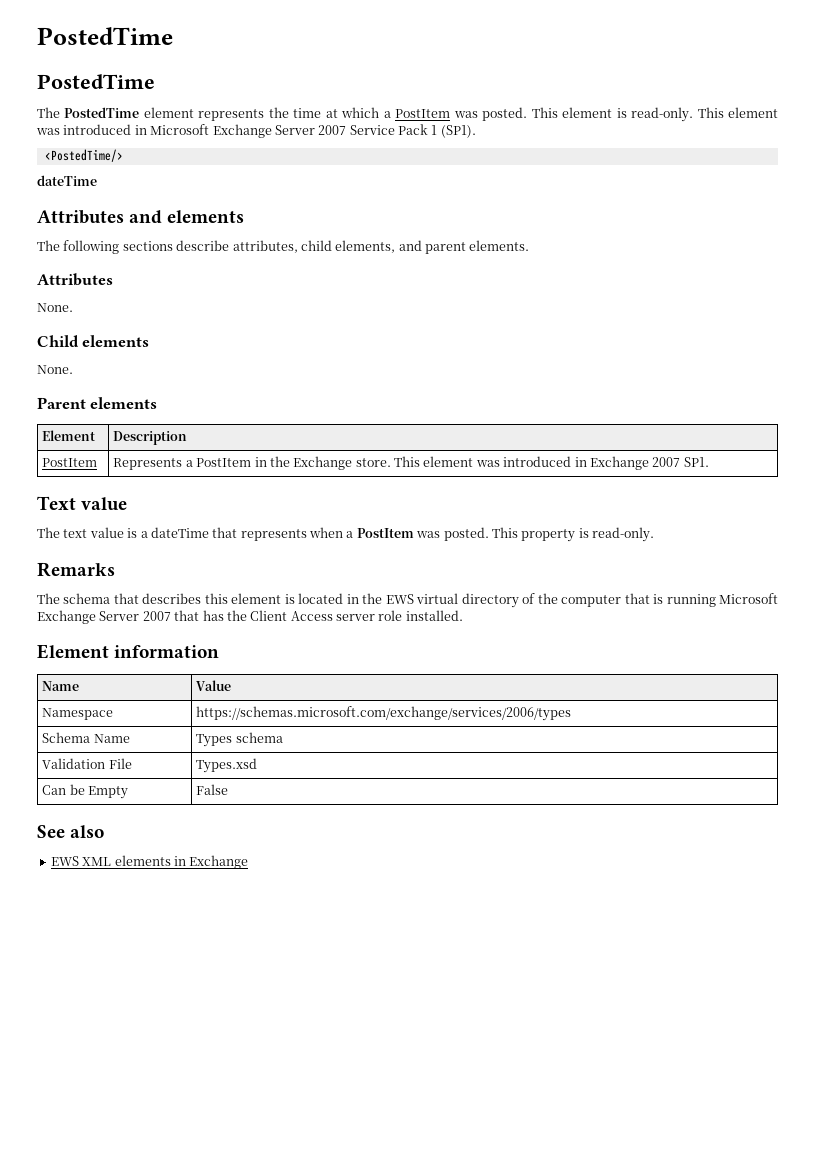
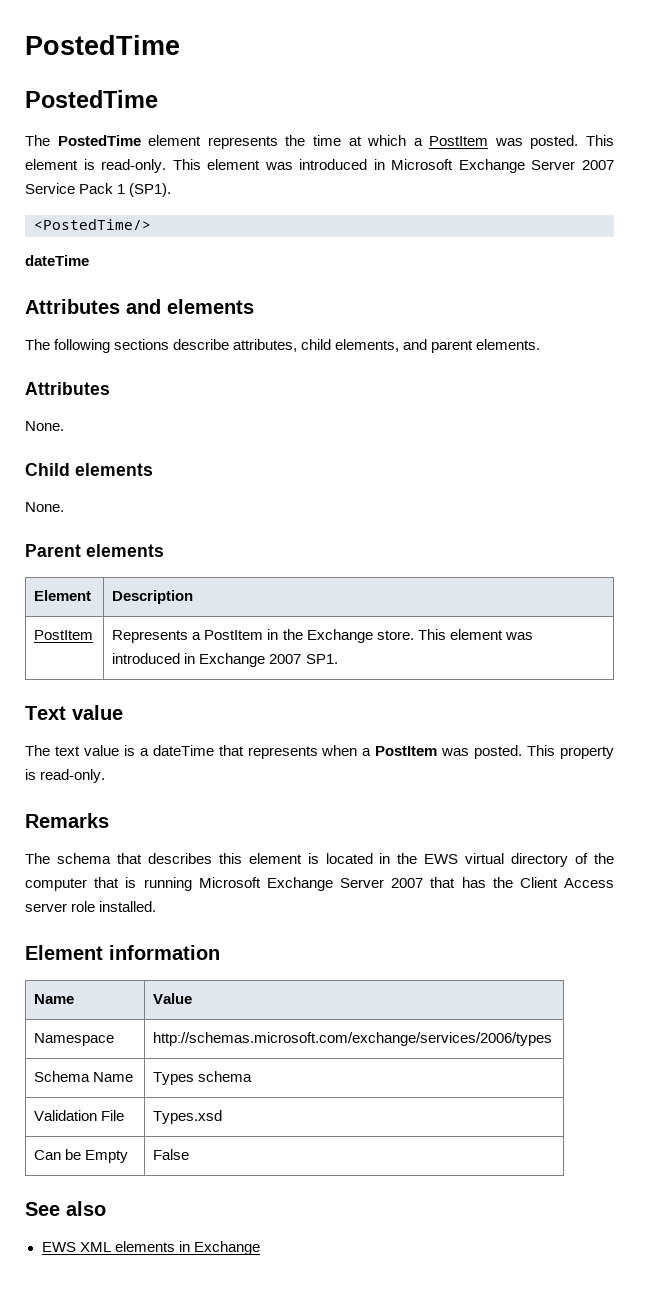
- Namespace | https://schemas.microsoft.com/exchange/services/2006/types
+ Namespace | http://schemas.microsoft.com/exchange/services/2006/types

